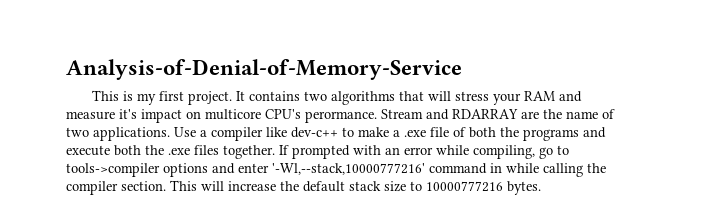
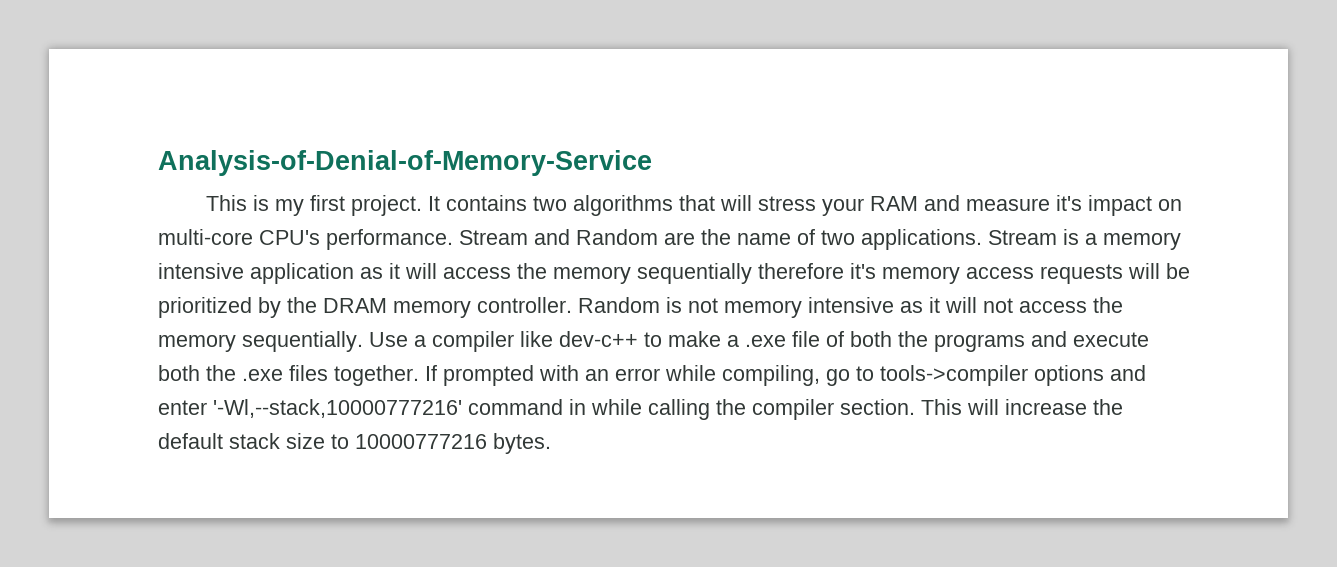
- It contains two algorithms that will stress your RAM and measure it's impact on multicore CPU's perormance.
+ It contains two algorithms that will stress your RAM and measure it's impact on multi-core CPU's performance.
- Stream and RDARRAY are the name of two applications.
+ Stream and Random are the name of two applications.
+ Stream is a memory intensive application as it will access the memory sequentially therefore it's memory access requests will be prioritized by the DRAM memory controller. Random is not memory intensive as it will not access the memory sequentially.

